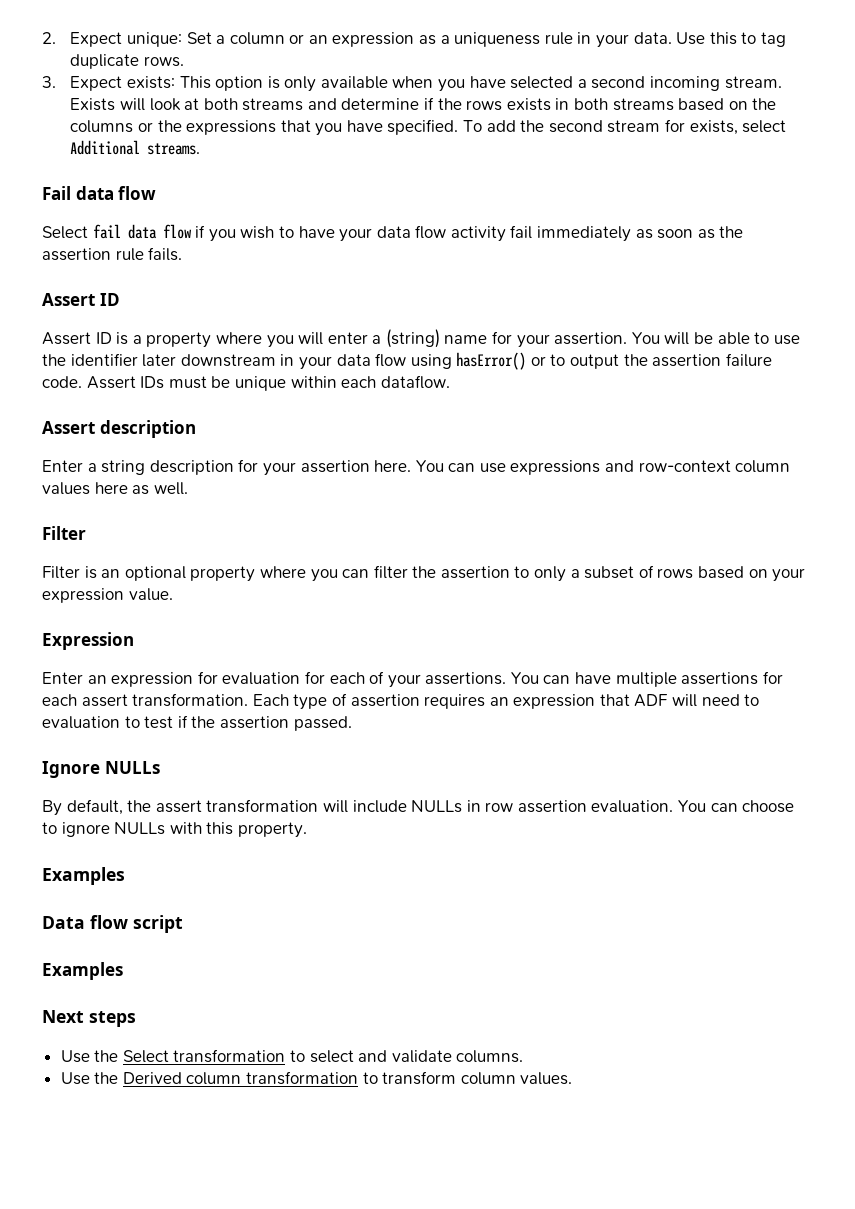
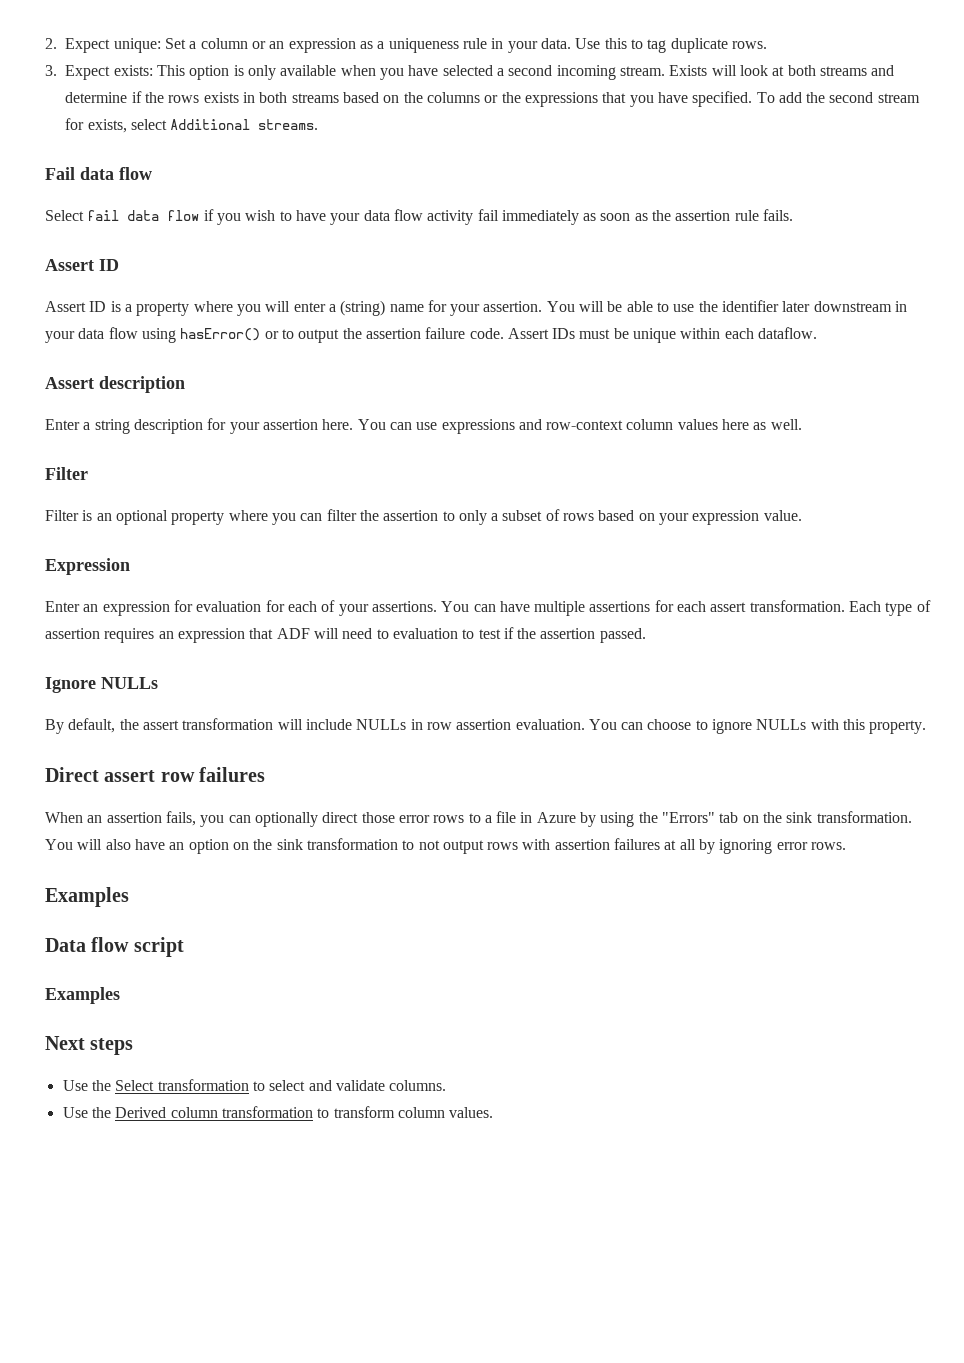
+ Direct assert row failures
+ When an assertion fails, you can optionally direct those error rows to a file in Azure by using the "Errors" tab on the sink transformation. You will also have an option on the sink transformation to not output rows with assertion failures at all by ignoring error rows.

